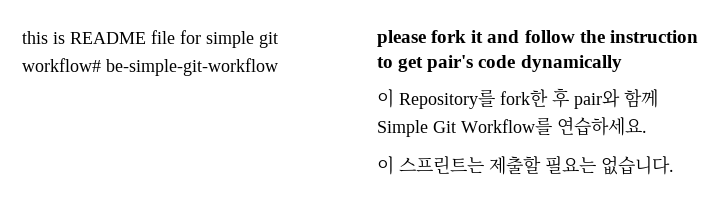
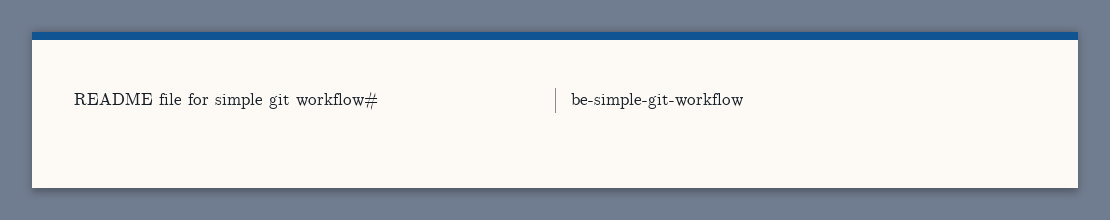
- this is README file for simple git workflow# be-simple-git-workflow
+ README file for simple git workflow# be-simple-git-workflow
- please fork it and follow the instruction to get pair's code dynamically
- 이 Repository를 fork한 후 pair와 함께 Simple Git Workflow를 연습하세요.
- 이 스프린트는 제출할 필요는 없습니다.

